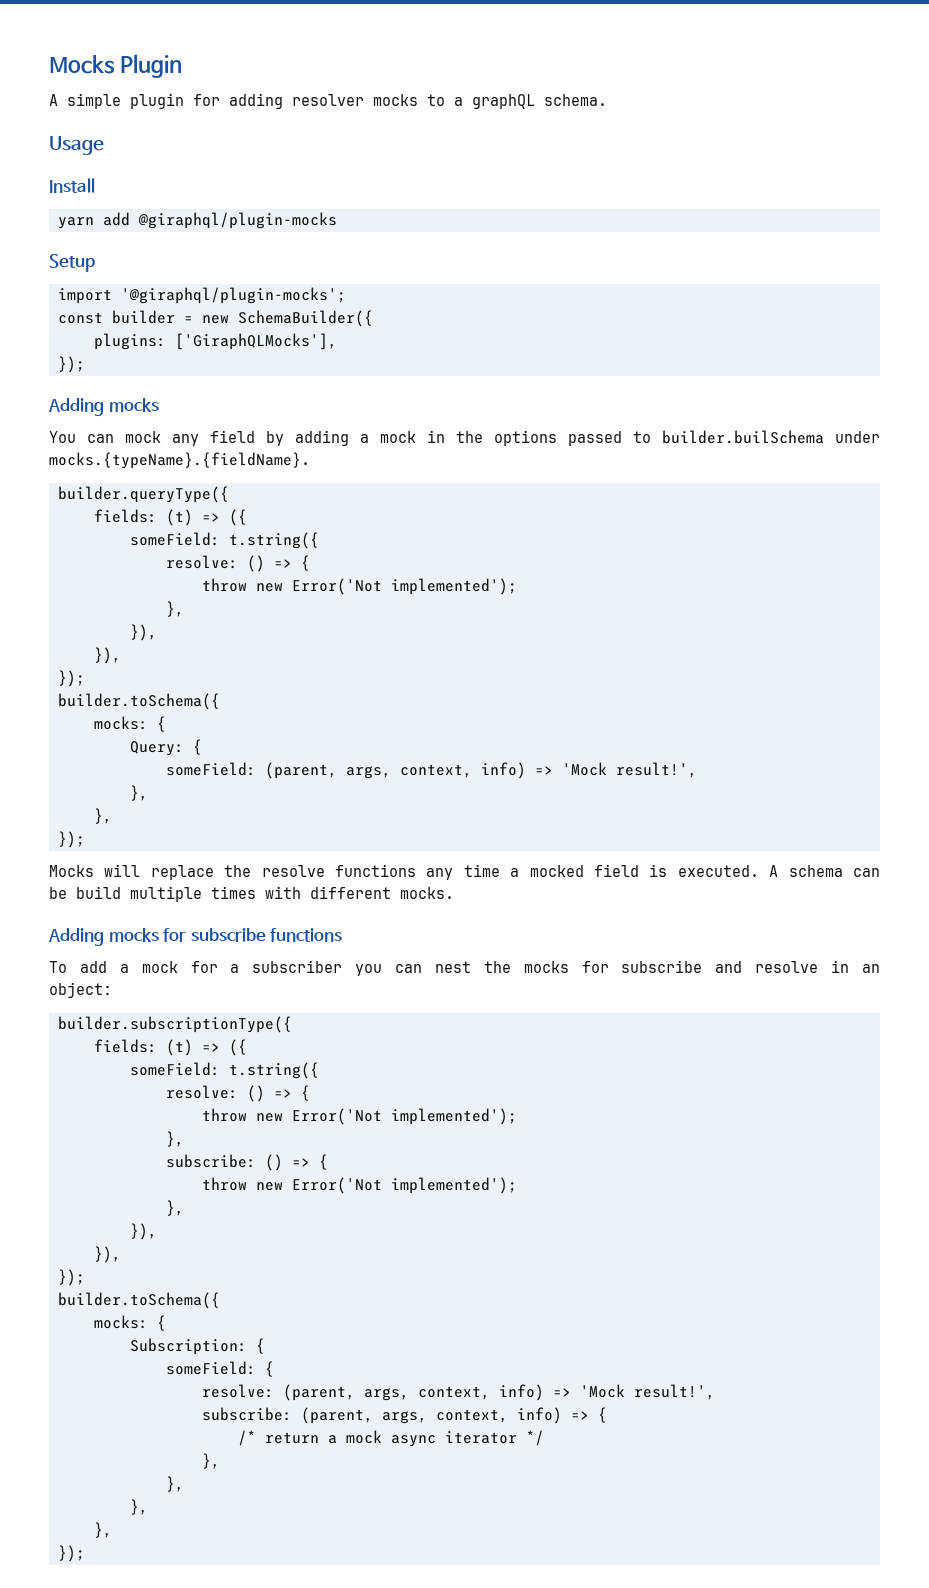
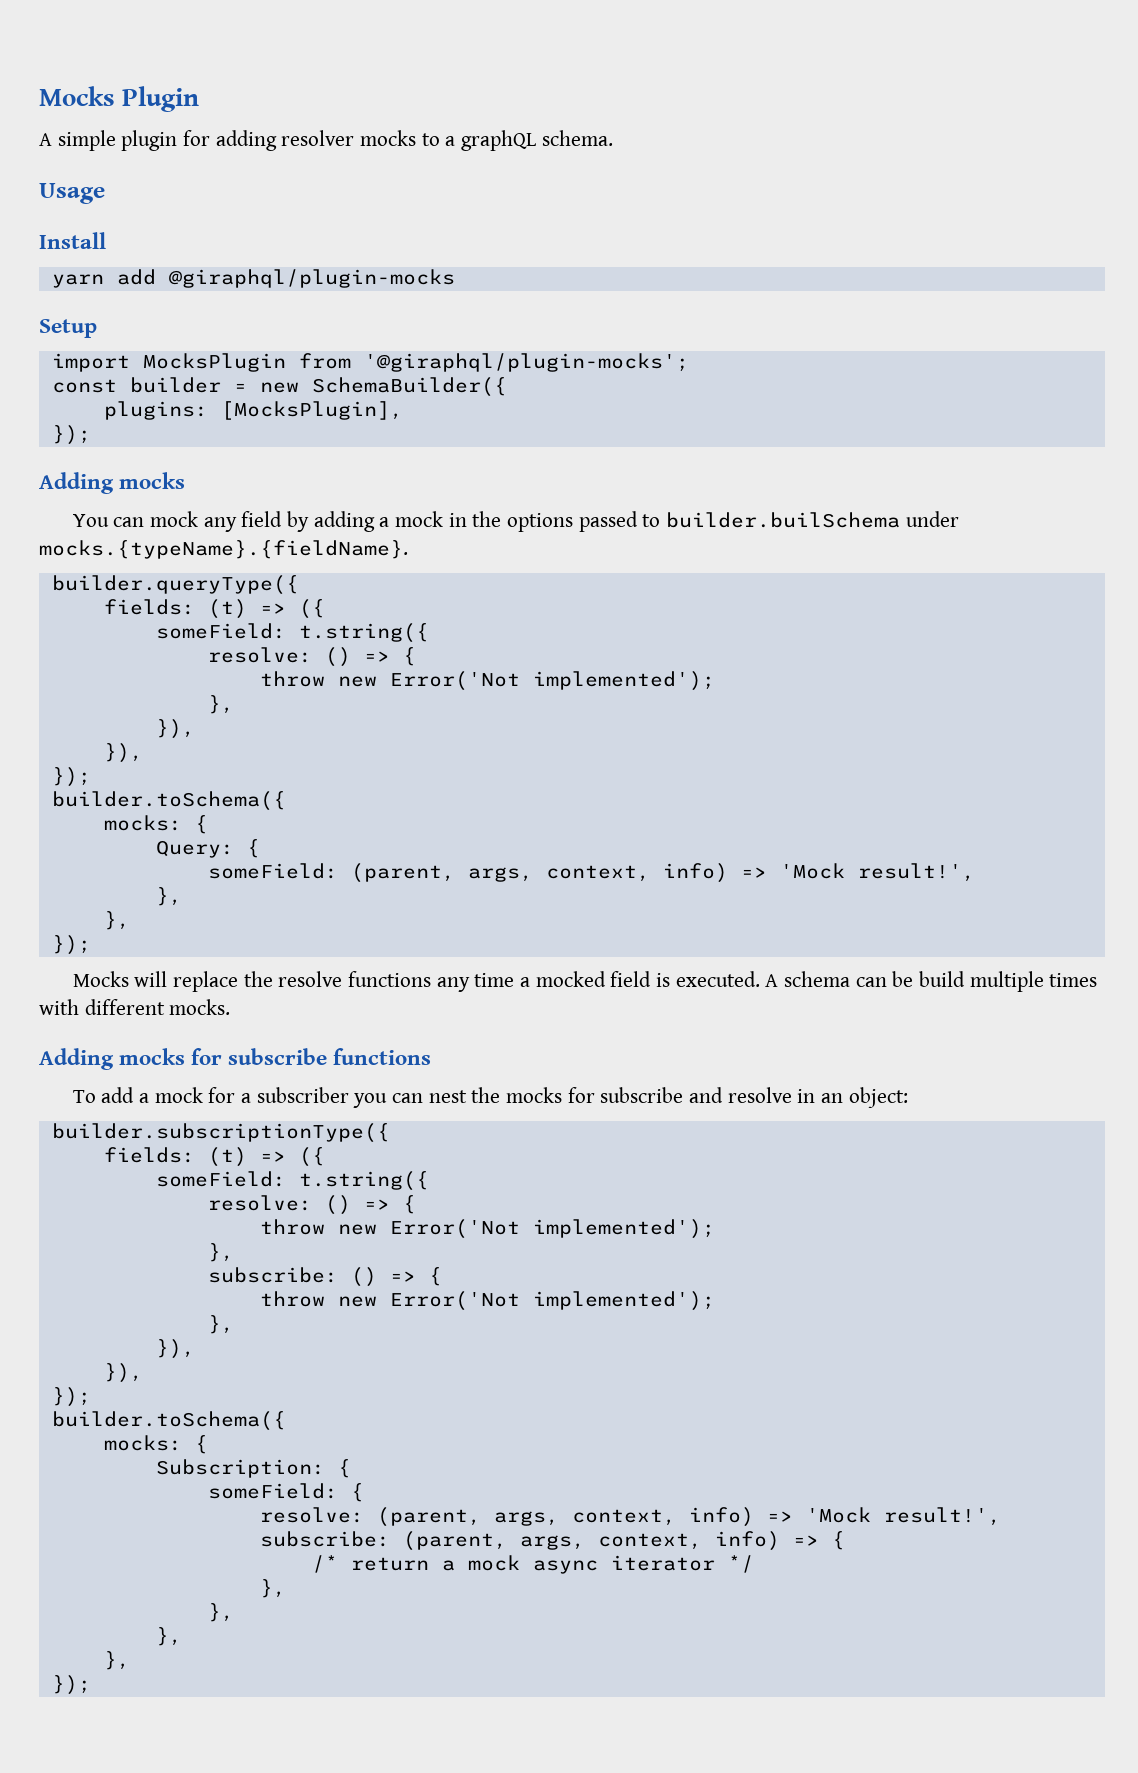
- import '@giraphql/plugin-mocks';
+ import MocksPlugin from '@giraphql/plugin-mocks';
- plugins: ['GiraphQLMocks'],
+ plugins: [MocksPlugin],

